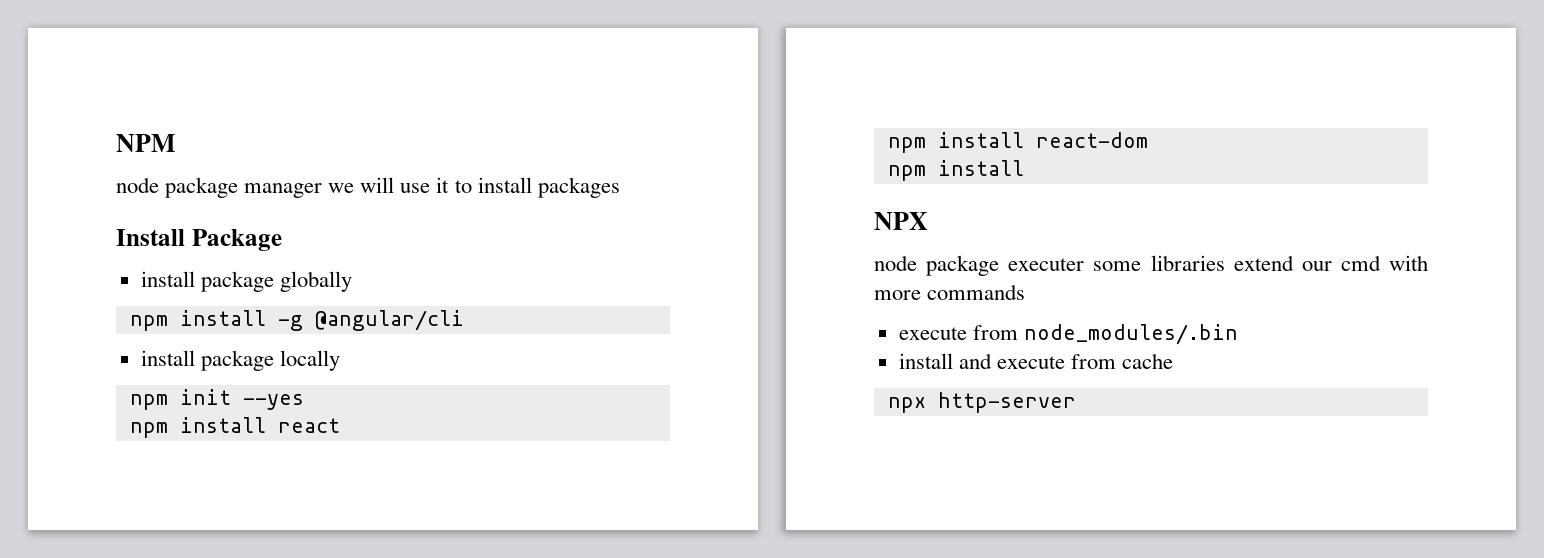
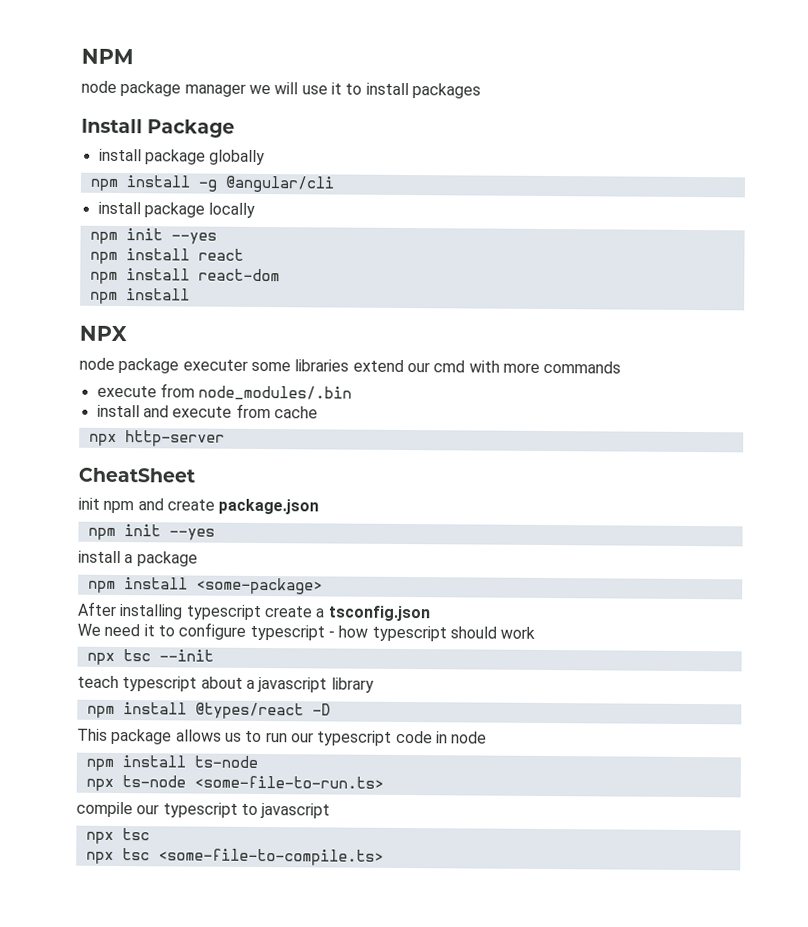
+ CheatSheet
+ init npm and create package.json
+ npm init --yes
+ install a package
+ npm install <some-package>
+ After installing typescript create a tsconfig.json
+ We need it to configure typescript - how typescript should work
+ npx tsc --init
+ teach typescript about a javascript library
+ npm install @types/react -D
+ This package allows us to run our typescript code in node
+ npm install ts-node
+ npx ts-node <some-file-to-run.ts>
+ compile our typescript to javascript
+ npx tsc
+ npx tsc <some-file-to-compile.ts>

